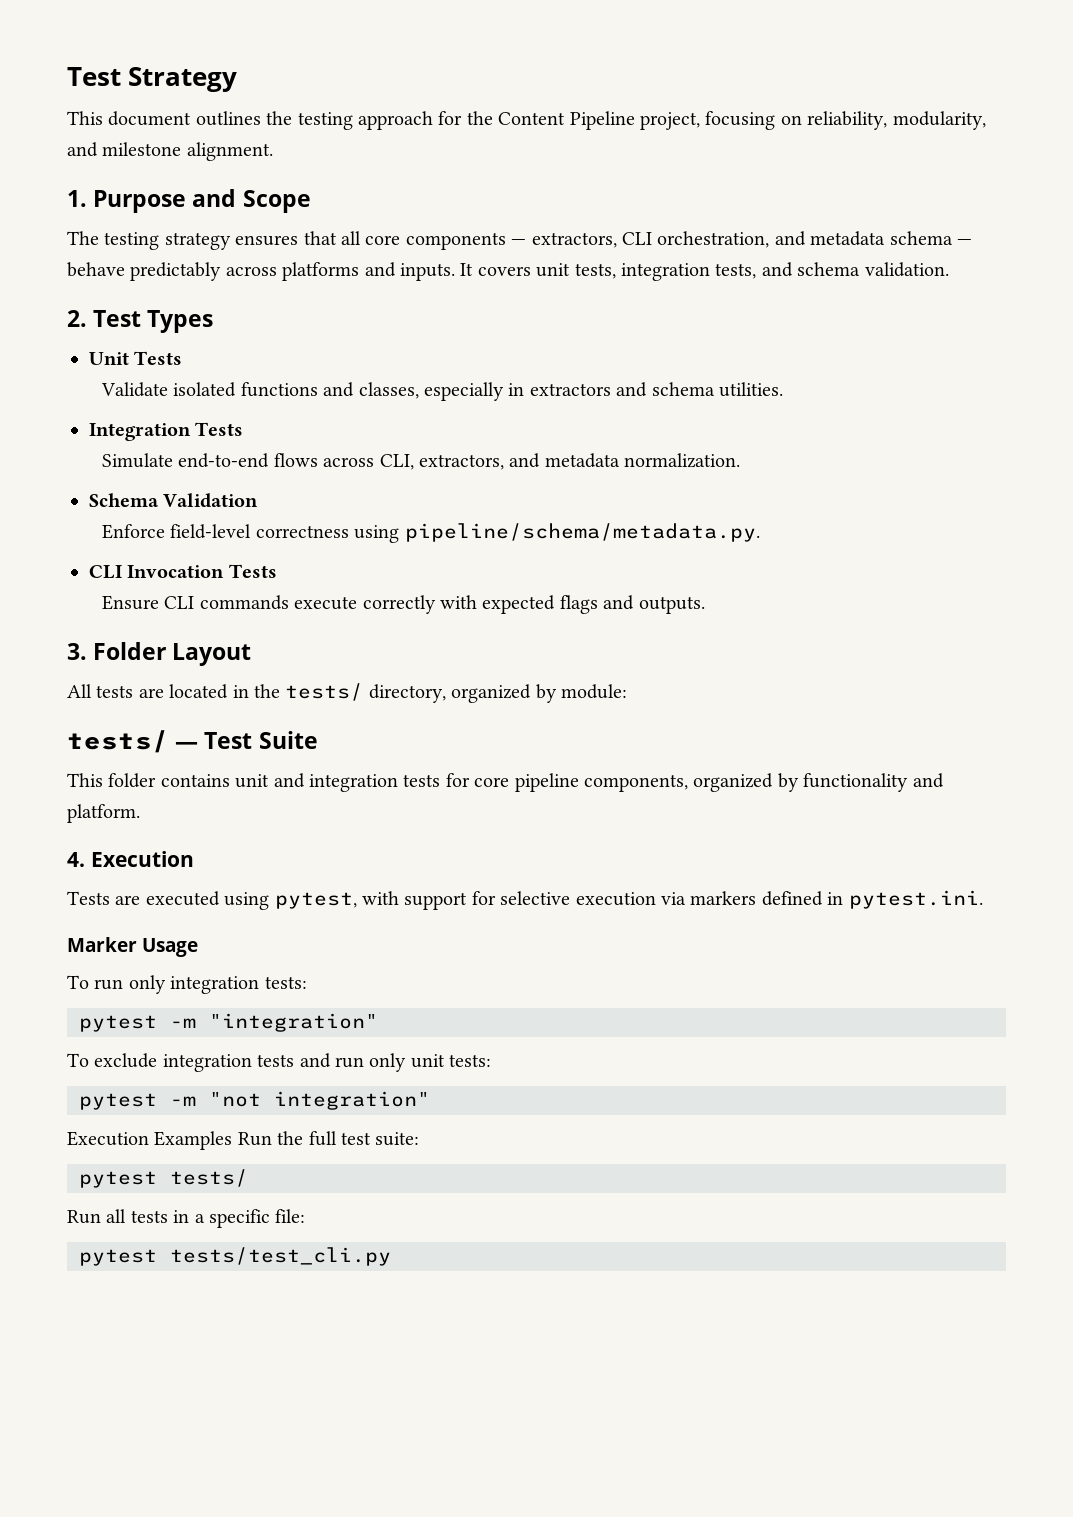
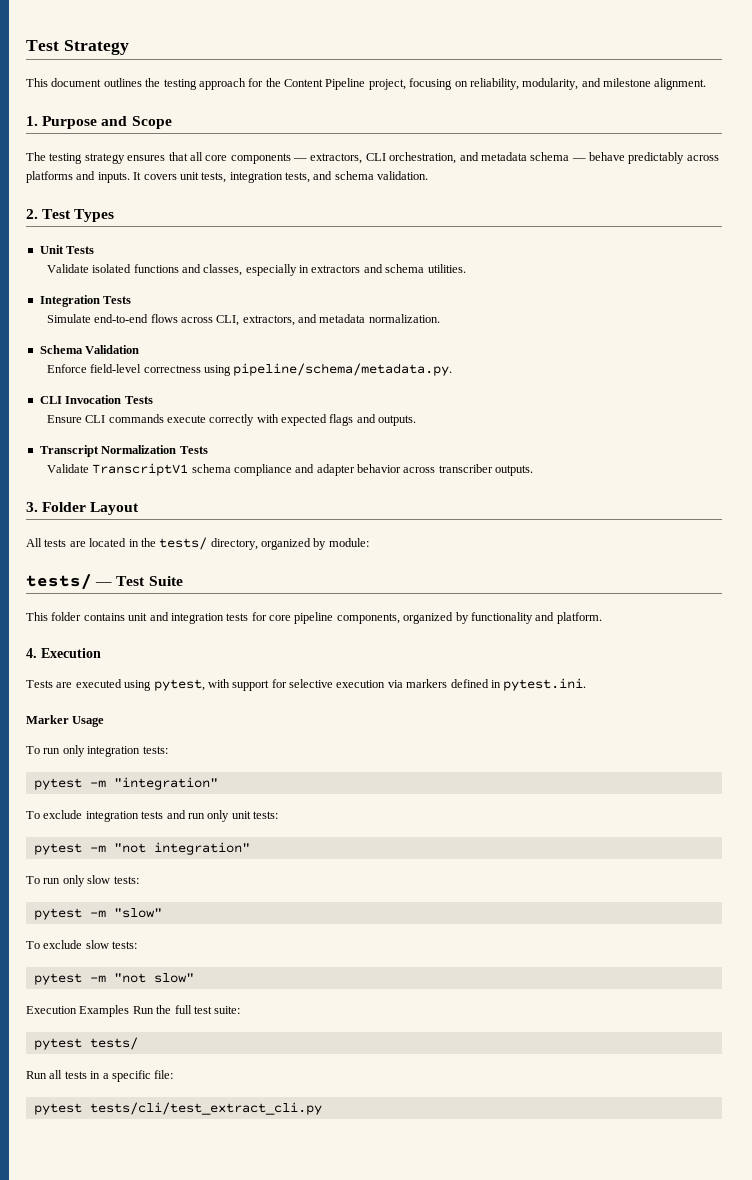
+ Transcript Normalization Tests
+ Validate TranscriptV1 schema compliance and adapter behavior across transcriber outputs.
+ To run only slow tests:
+ pytest -m "slow"
+ To exclude slow tests:
+ pytest -m "not slow"
- pytest tests/test_cli.py
+ pytest tests/cli/test_extract_cli.py

